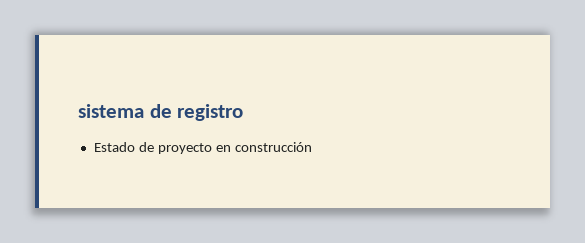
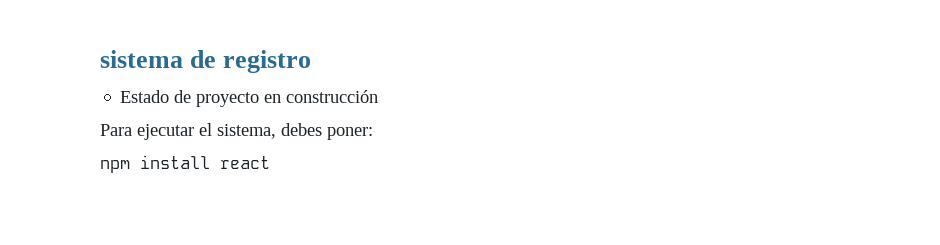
+ Para ejecutar el sistema, debes poner:
+ npm install react

